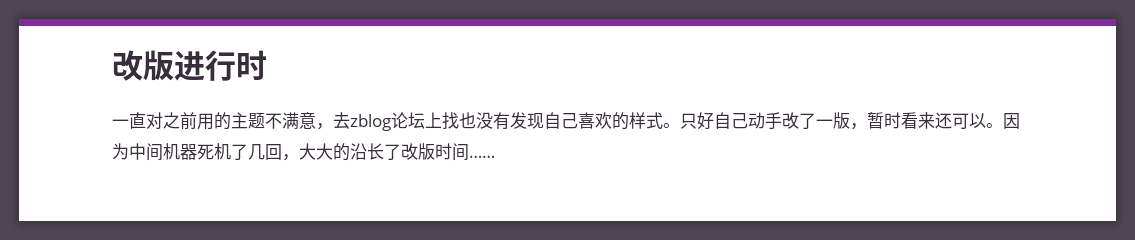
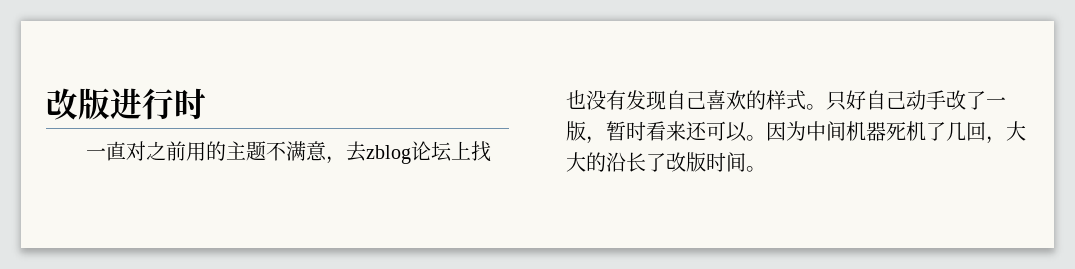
- 因为中间机器死机了几回，大大的沿长了改版时间……
+ 因为中间机器死机了几回，大大的沿长了改版时间。

